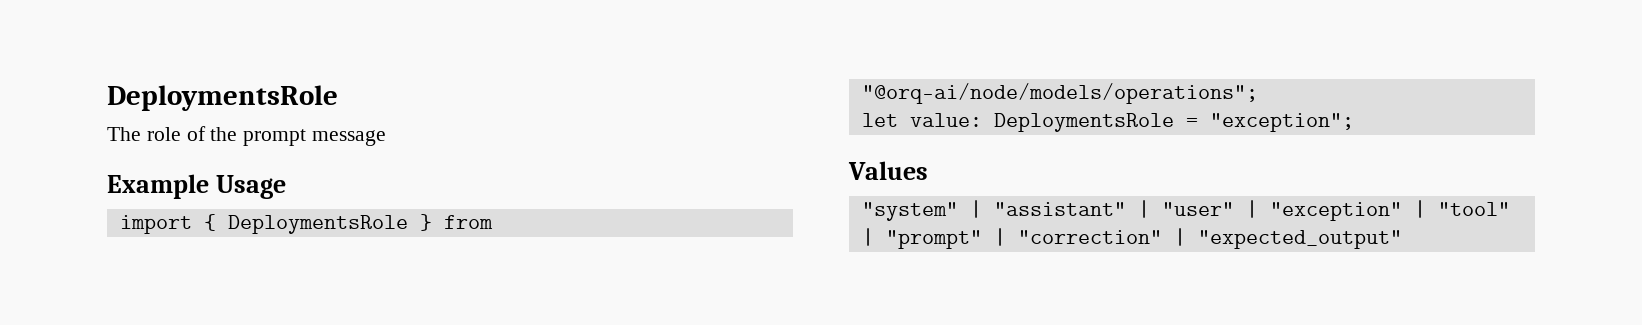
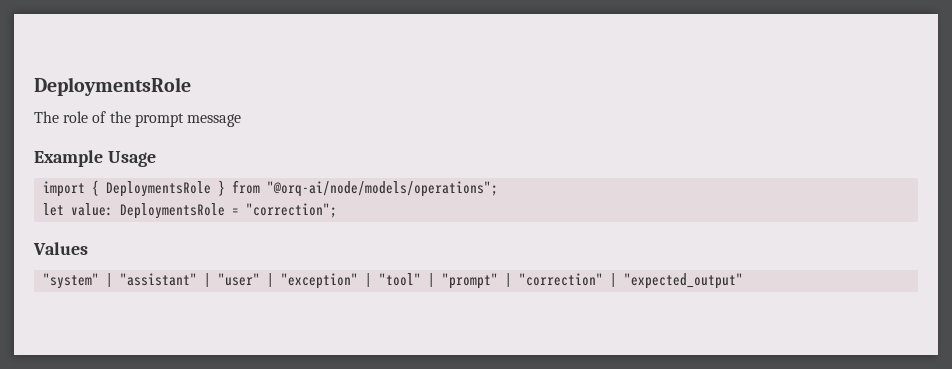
- let value: DeploymentsRole = "exception";
+ let value: DeploymentsRole = "correction";

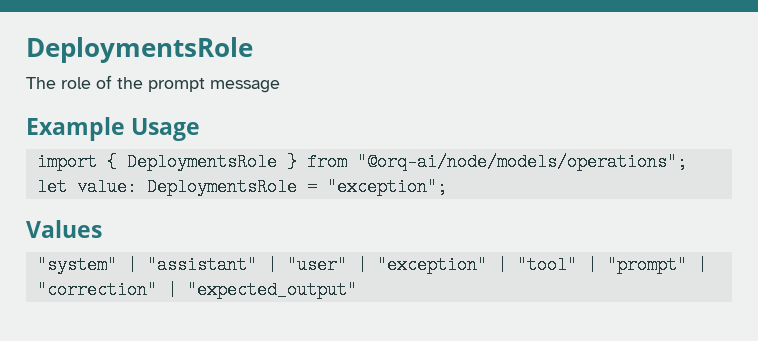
- let value: DeploymentsRole = "correction";
+ let value: DeploymentsRole = "exception";

